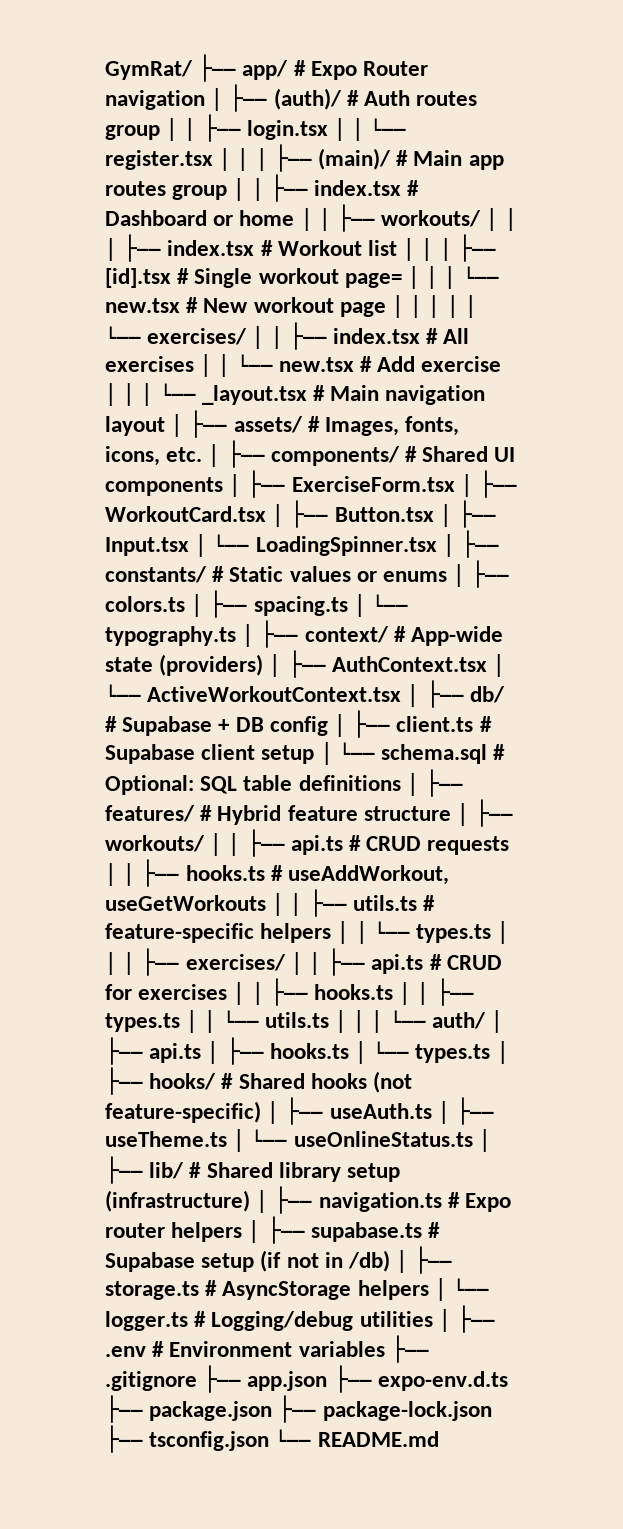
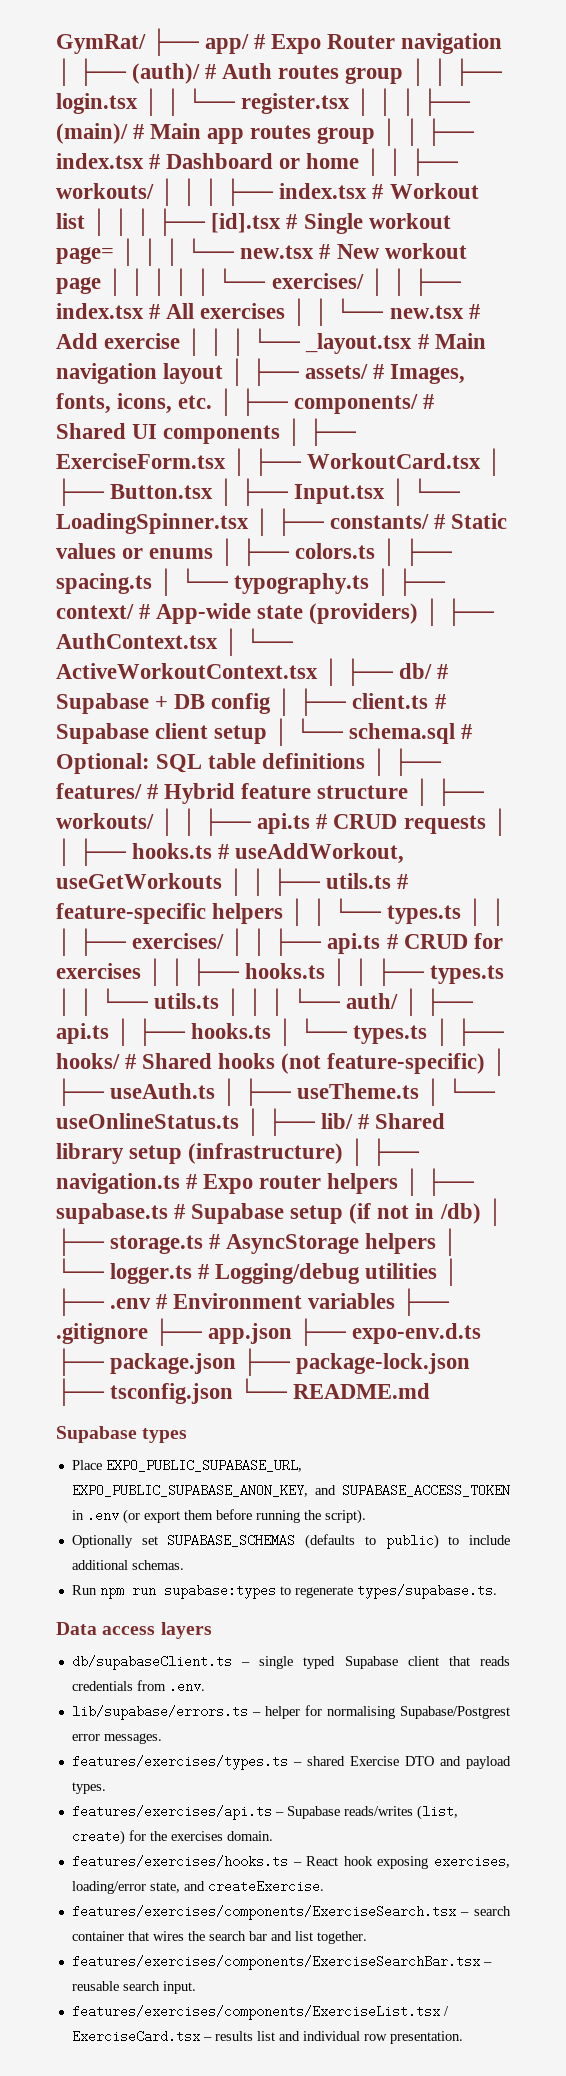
+ Supabase types
+ Place EXPO_PUBLIC_SUPABASE_URL, EXPO_PUBLIC_SUPABASE_ANON_KEY, and SUPABASE_ACCESS_TOKEN in .env (or export them before running the script).
+ Optionally set SUPABASE_SCHEMAS (defaults to public) to include additional schemas.
+ Run npm run supabase:types to regenerate types/supabase.ts.
+ Data access layers
+ db/supabaseClient.ts – single typed Supabase client that reads credentials from .env.
+ lib/supabase/errors.ts – helper for normalising Supabase/Postgrest error messages.
+ features/exercises/types.ts – shared Exercise DTO and payload types.
+ features/exercises/api.ts – Supabase reads/writes (list, create) for the exercises domain.
+ features/exercises/hooks.ts – React hook exposing exercises, loading/error state, and createExercise.
+ features/exercises/components/ExerciseSearch.tsx – search container that wires the search bar and list together.
+ features/exercises/components/ExerciseSearchBar.tsx – reusable search input.
+ features/exercises/components/ExerciseList.tsx / ExerciseCard.tsx – results list and individual row presentation.

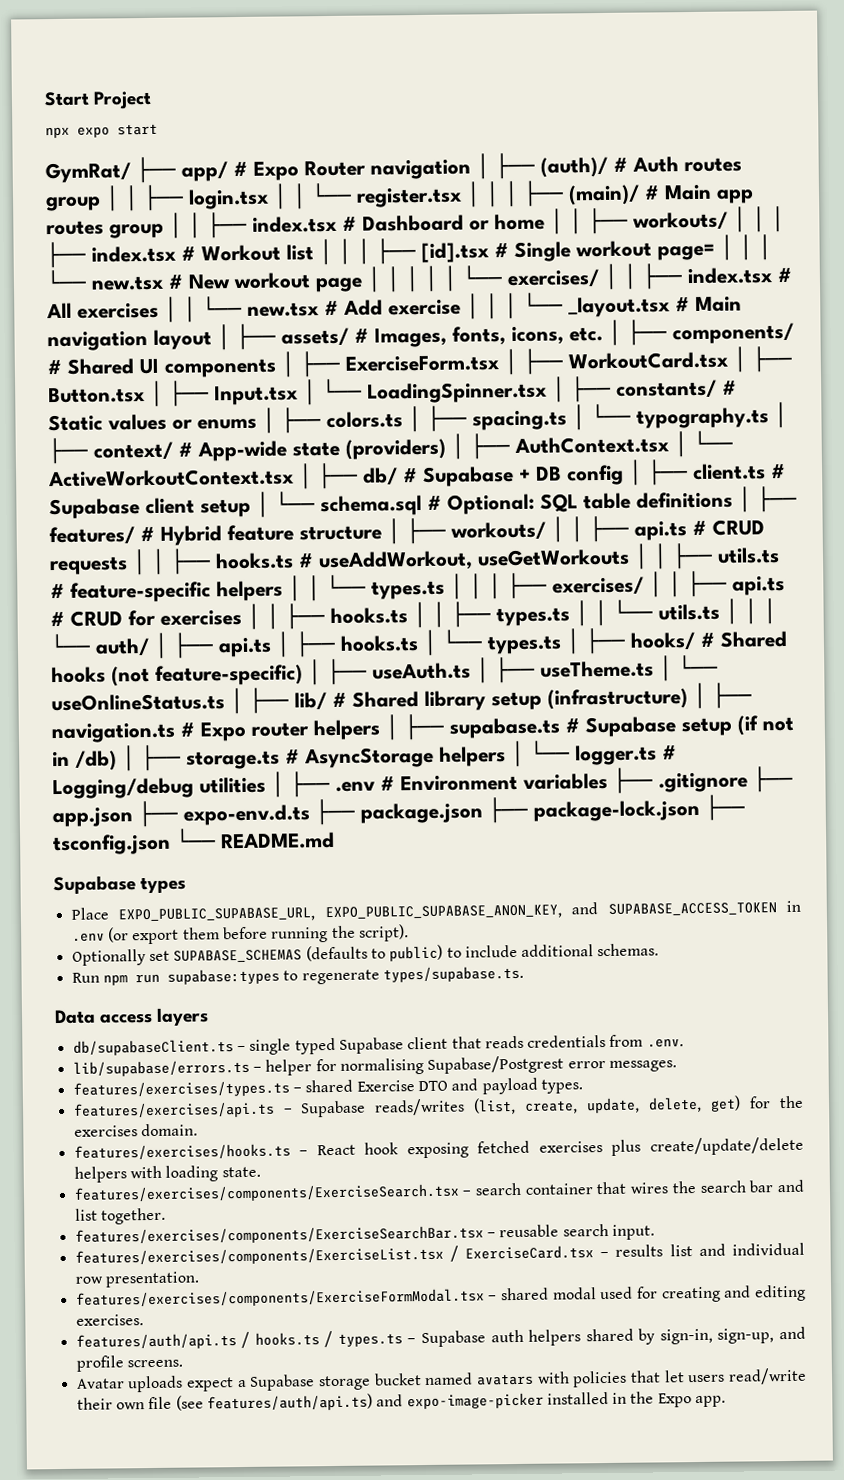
+ Start Project
+ npx expo start
- features/exercises/api.ts – Supabase reads/writes (list, create) for the exercises domain.
+ features/exercises/api.ts – Supabase reads/writes (list, create, update, delete, get) for the exercises domain.
- features/exercises/hooks.ts – React hook exposing exercises, loading/error state, and createExercise.
+ features/exercises/hooks.ts – React hook exposing fetched exercises plus create/update/delete helpers with loading state.
+ features/exercises/components/ExerciseFormModal.tsx – shared modal used for creating and editing exercises.
+ features/auth/api.ts / hooks.ts / types.ts – Supabase auth helpers shared by sign-in, sign-up, and profile screens.
+ Avatar uploads expect a Supabase storage bucket named avatars with policies that let users read/write their own file (see features/auth/api.ts) and expo-image-picker installed in the Expo app.

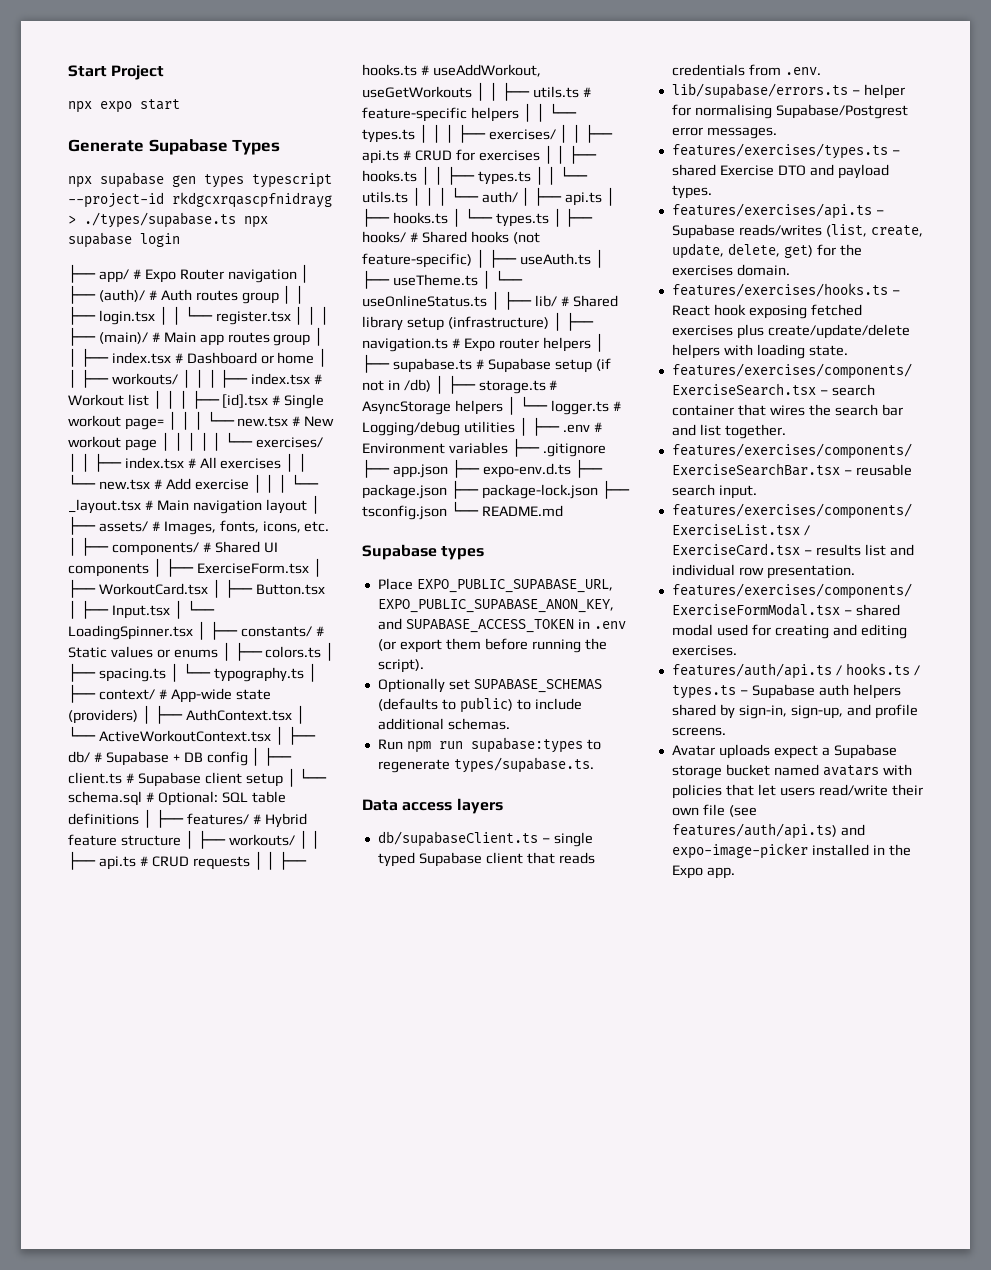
- GymRat/ ├── app/ # Expo Router navigation │ ├── (auth)/ # Auth routes group │ │ ├── login.tsx │ │ └── register.tsx │ │ │ ├── (main)/ # Main app routes group │ │ ├── index.tsx # Dashboard or home │ │ ├── workouts/ │ │ │ ├── index.tsx # Workout list │ │ │ ├── [id].tsx # Single workout page= │ │ │ └── new.tsx # New workout page │ │ │ │ │ └── exercises/ │ │ ├── index.tsx # All exercises │ │ └── new.tsx # Add exercise │ │ │ └── _layout.tsx # Main navigation layout │ ├── assets/ # Images, fonts, icons, etc. │ ├── components/ # Shared UI components │ ├── ExerciseForm.tsx │ ├── WorkoutCard.tsx │ ├── Button.tsx │ ├── Input.tsx │ └── LoadingSpinner.tsx │ ├── constants/ # Static values or enums │ ├── colors.ts │ ├── spacing.ts │ └── typography.ts │ ├── context/ # App-wide state (providers) │ ├── AuthContext.tsx │ └── ActiveWorkoutContext.tsx │ ├── db/ # Supabase + DB config │ ├── client.ts # Supabase client setup │ └── schema.sql # Optional:
+ Generate Supabase Types
+ npx supabase gen types typescript --project-id rkdgcxrqascpfnidrayg > ./types/supabase.ts npx supabase login
+ ├── app/ # Expo Router navigation │ ├── (auth)/ # Auth routes group │ │ ├── login.tsx │ │ └── register.tsx │ │ │ ├── (main)/ # Main app routes group │ │ ├── index.tsx # Dashboard or home │ │ ├── workouts/ │ │ │ ├── index.tsx # Workout list │ │ │ ├── [id].tsx # Single workout page= │ │ │ └── new.tsx # New workout page │ │ │ │ │ └── exercises/ │ │ ├── index.tsx # All exercises │ │ └── new.tsx # Add exercise │ │ │ └── _layout.tsx # Main navigation layout │ ├── assets/ # Images, fonts, icons, etc. │ ├── components/ # Shared UI components │ ├── ExerciseForm.tsx │ ├── WorkoutCard.tsx │ ├── Button.tsx │ ├── Input.tsx │ └── LoadingSpinner.tsx │ ├── constants/ # Static values or enums │ ├── colors.ts │ ├── spacing.ts │ └── typography.ts │ ├── context/ # App-wide state (providers) │ ├── AuthContext.tsx │ └── ActiveWorkoutContext.tsx │ ├── db/ # Supabase + DB config │ ├── client.ts # Supabase client setup │ └── schema.sql # Optional:

